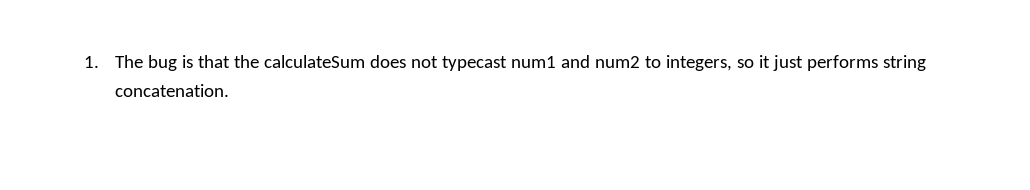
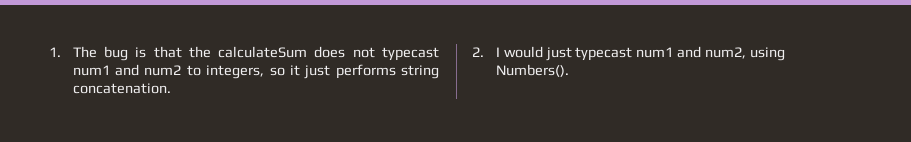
+ 2. I would just typecast num1 and num2, using Numbers().

